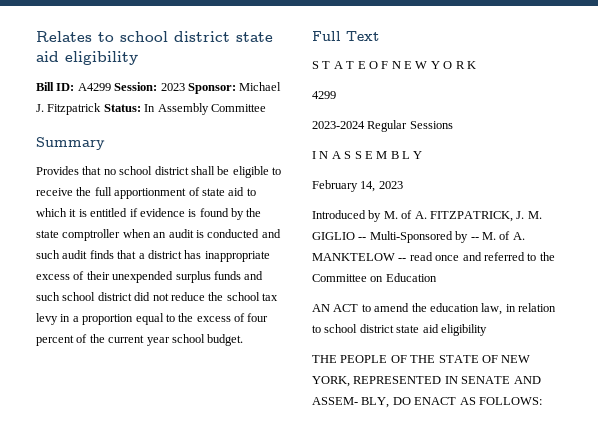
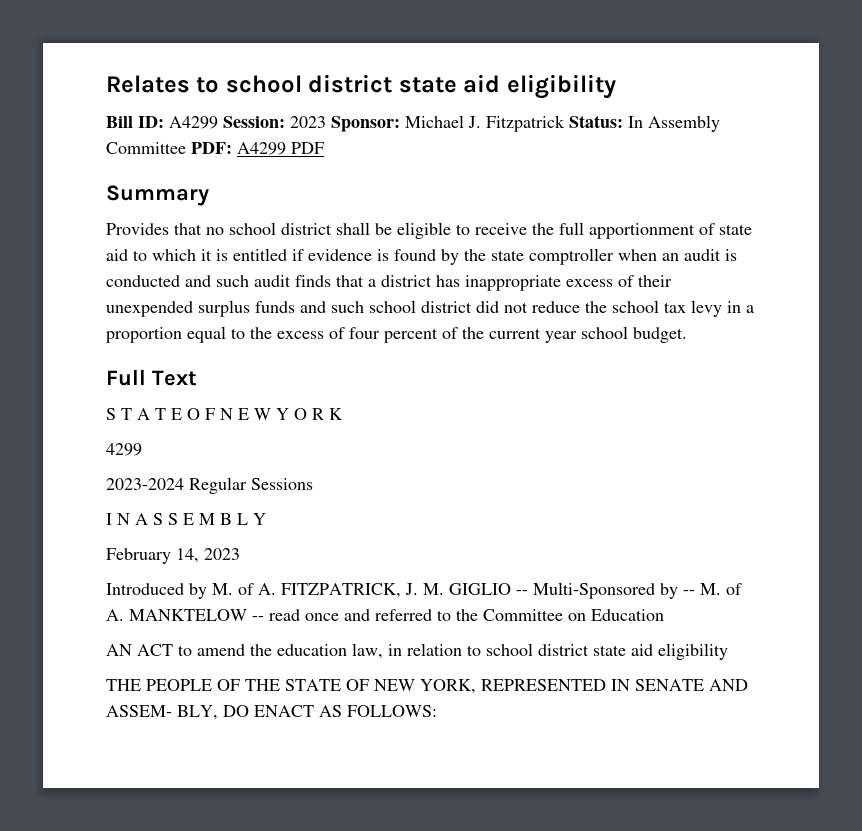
- Bill ID: A4299 Session: 2023 Sponsor: Michael J. Fitzpatrick Status: In Assembly Committee
+ Bill ID: A4299 Session: 2023 Sponsor: Michael J. Fitzpatrick Status: In Assembly Committee PDF: A4299 PDF

